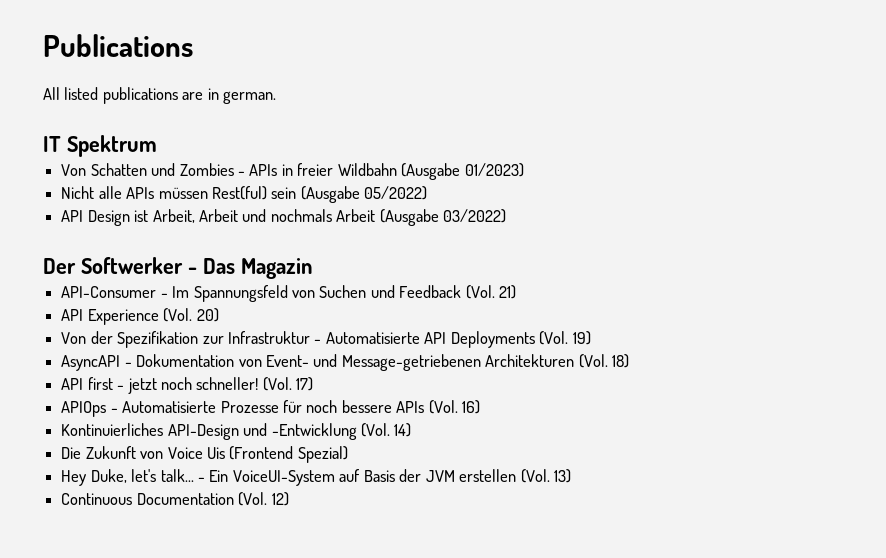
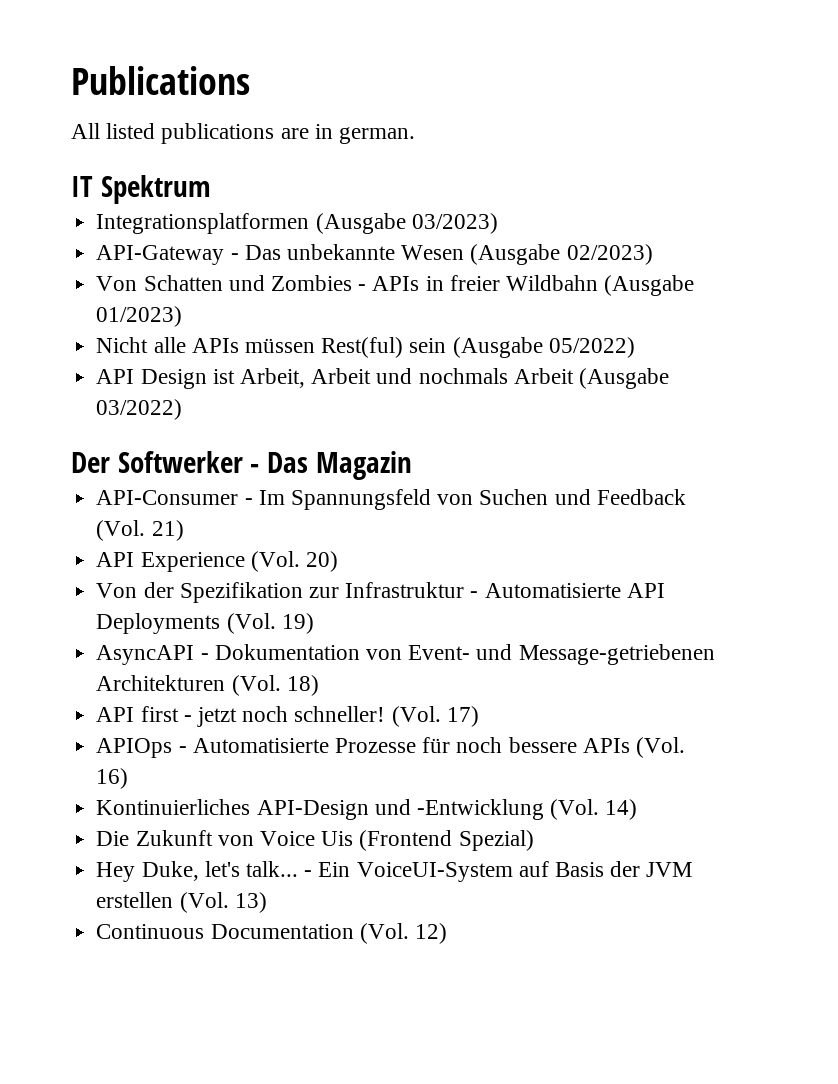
+ Integrationsplatformen (Ausgabe 03/2023)
+ API-Gateway - Das unbekannte Wesen (Ausgabe 02/2023)

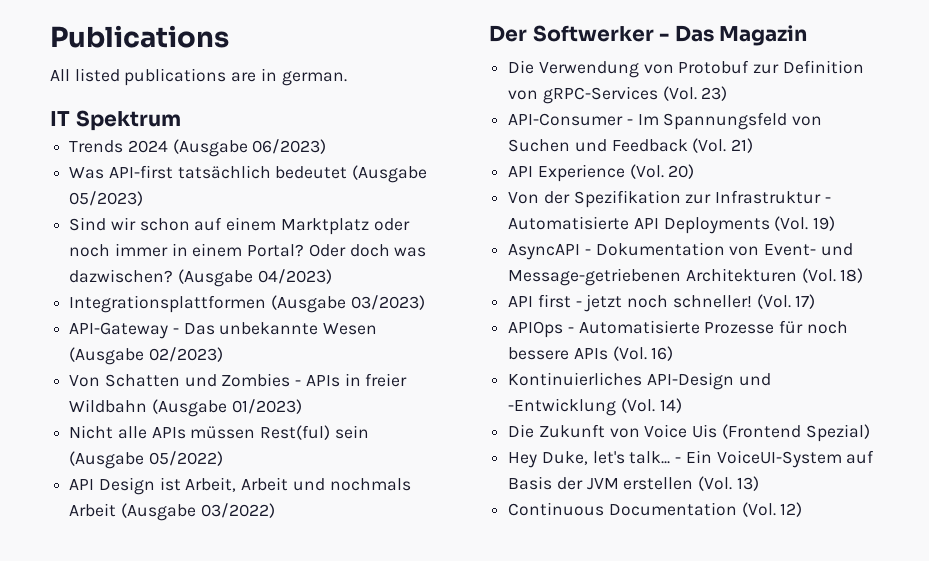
- Integrationsplatformen (Ausgabe 03/2023)
+ Trends 2024 (Ausgabe 06/2023)
+ Was API-first tatsächlich bedeutet (Ausgabe 05/2023)
+ Sind wir schon auf einem Marktplatz oder noch immer in einem Portal? Oder doch was dazwischen? (Ausgabe 04/2023)
+ Integrationsplattformen (Ausgabe 03/2023)
+ Die Verwendung von Protobuf zur Definition von gRPC-Services (Vol. 23)

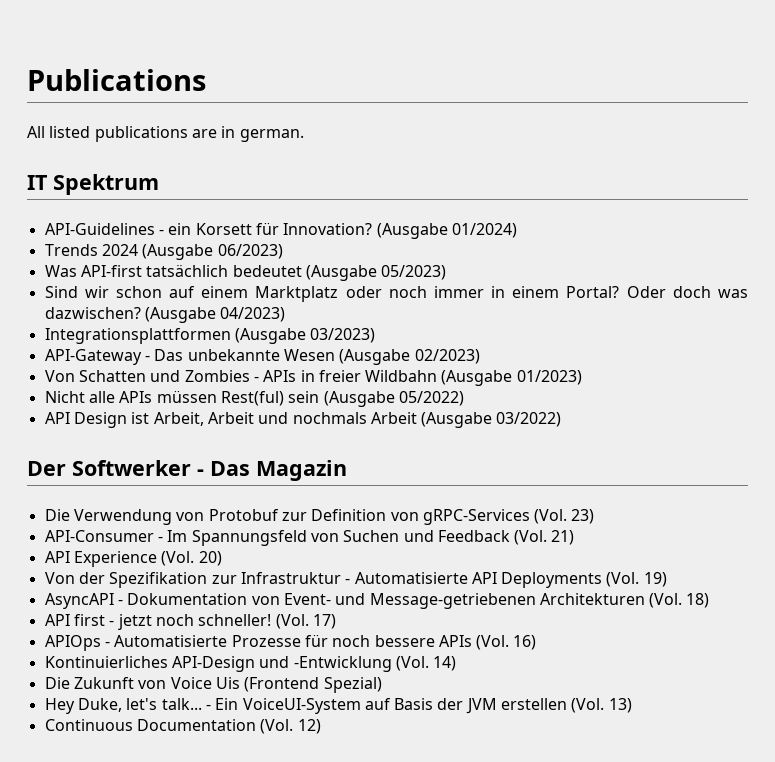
+ API-Guidelines - ein Korsett für Innovation? (Ausgabe 01/2024)

